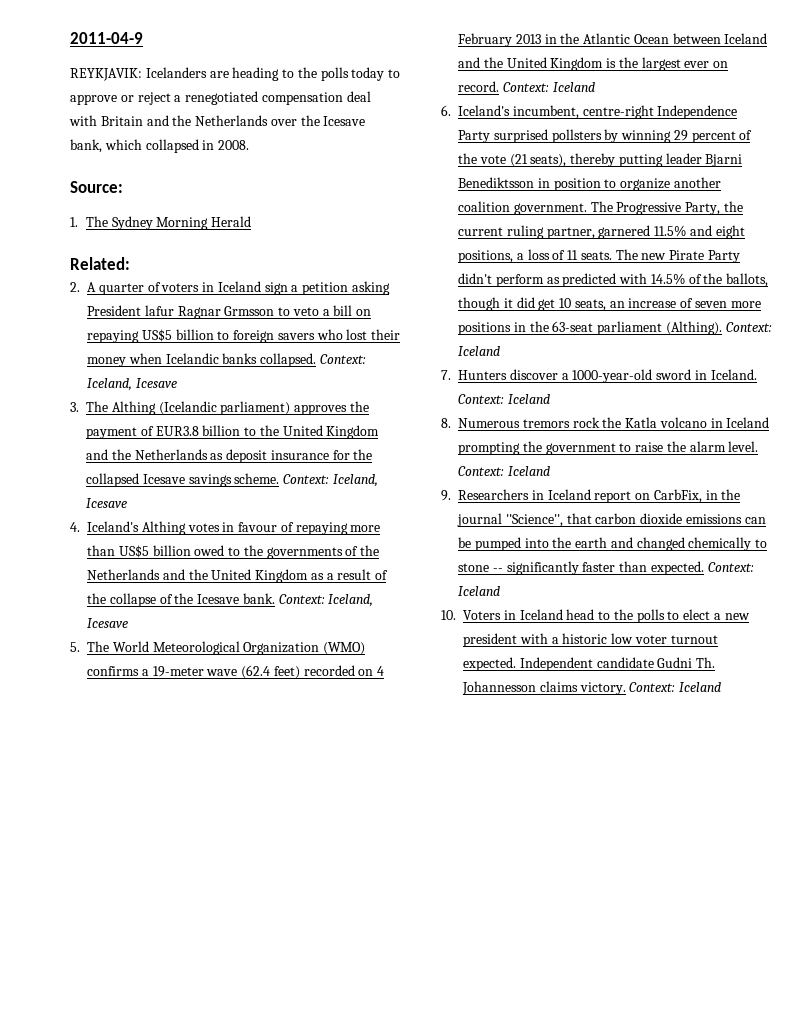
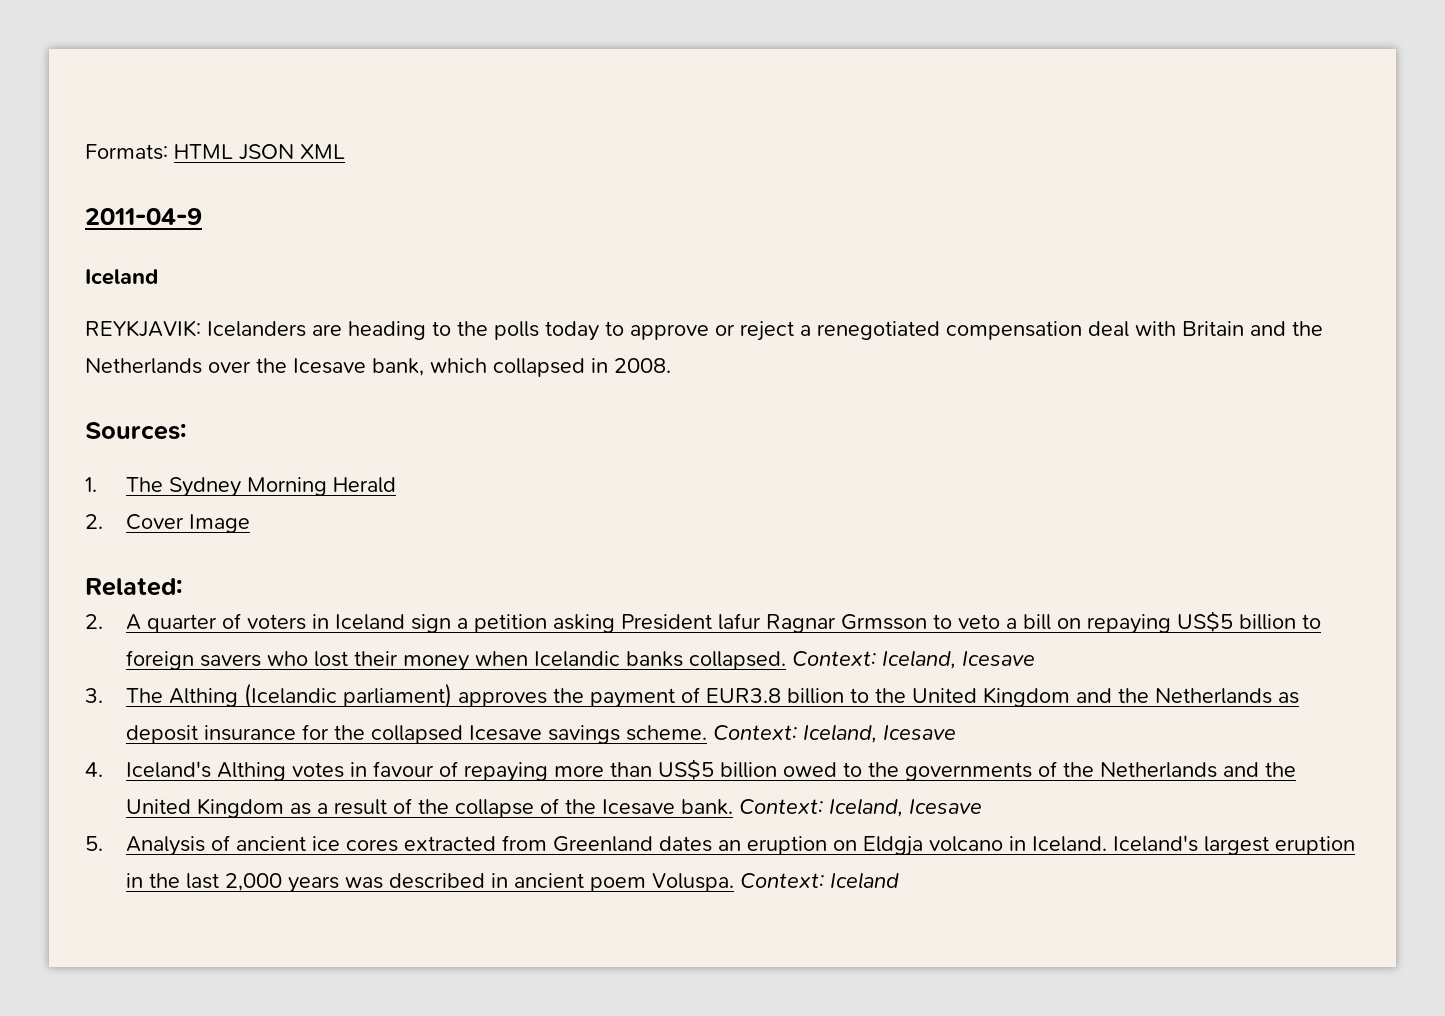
+ Formats: HTML JSON XML
  2011-04-9
+ Iceland
- Source:
+ Sources:
+ 2. Cover Image
- 5. The World Meteorological Organization (WMO) confirms a 19-meter wave (62.4 feet) recorded on 4 February 2013 in the Atlantic Ocean between Iceland and the United Kingdom is the largest ever on record. Context: Iceland
- 6. Iceland's incumbent, centre-right Independence Party surprised pollsters by winning 29 percent of the vote (21 seats), thereby putting leader Bjarni Benediktsson in position to organize another coalition government. The Progressive Party, the current ruling partner, garnered 11.5% and eight positions, a loss of 11 seats. The new Pirate Party didn't perform as predicted with 14.5% of the ballots, though it did get 10 seats, an increase of seven more positions in the 63-seat parliament (Althing). Context: Iceland
- 7. Hunters discover a 1000-year-old sword in Iceland. Context: Iceland
- 8. Numerous tremors rock the Katla volcano in Iceland prompting the government to raise the alarm level. Context: Iceland
- 9. Researchers in Iceland report on CarbFix, in the journal ''Science'', that carbon dioxide emissions can be pumped into the earth and changed chemically to stone -- significantly faster than expected. Context: Iceland
- 10. Voters in Iceland head to the polls to elect a new president with a historic low voter turnout expected. Independent candidate Gudni Th. Johannesson claims victory.
+ 5. Analysis of ancient ice cores extracted from Greenland dates an eruption on Eldgja volcano in Iceland. Iceland's largest eruption in the last 2,000 years was described in ancient poem Voluspa.

